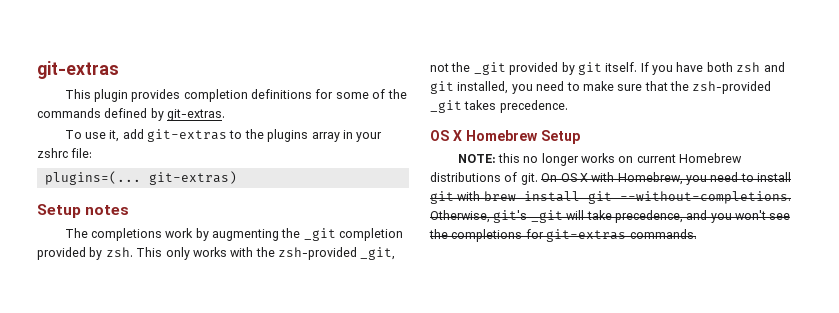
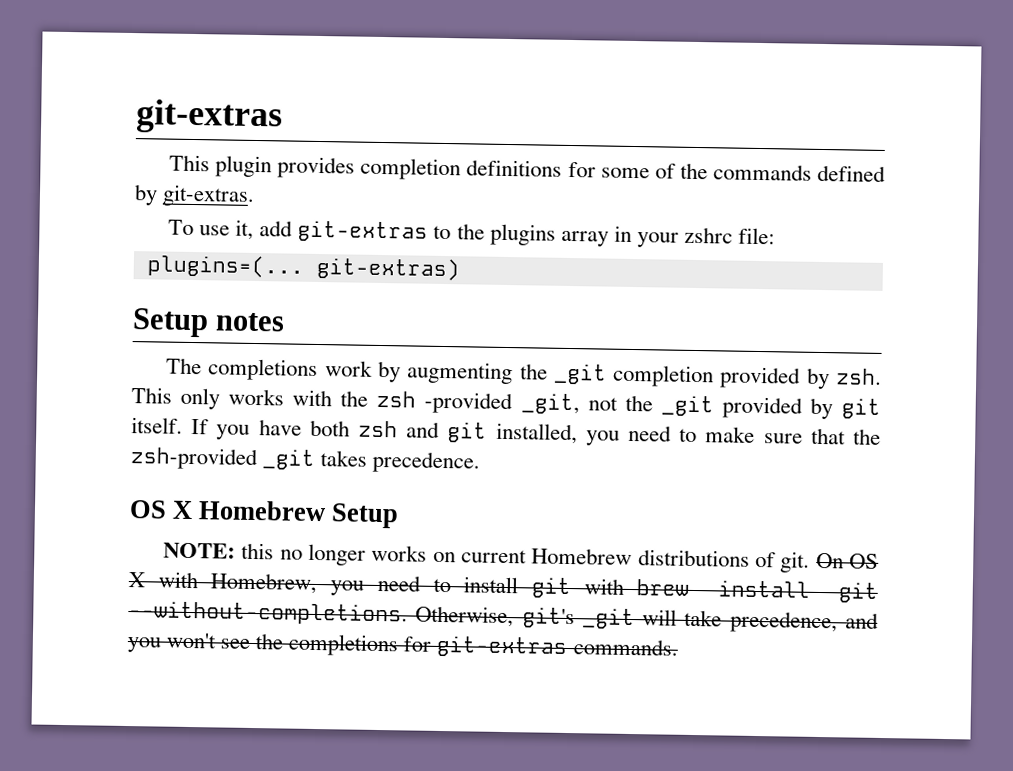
- This only works with the zsh-provided _git, not the _git provided by git itself.
+ This only works with the zsh -provided _git, not the _git provided by git itself.

